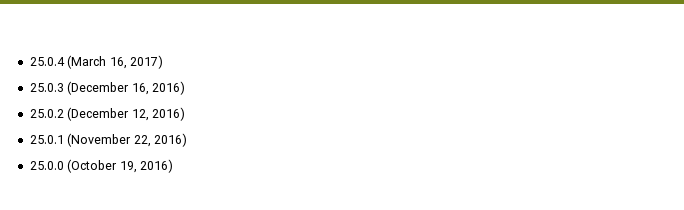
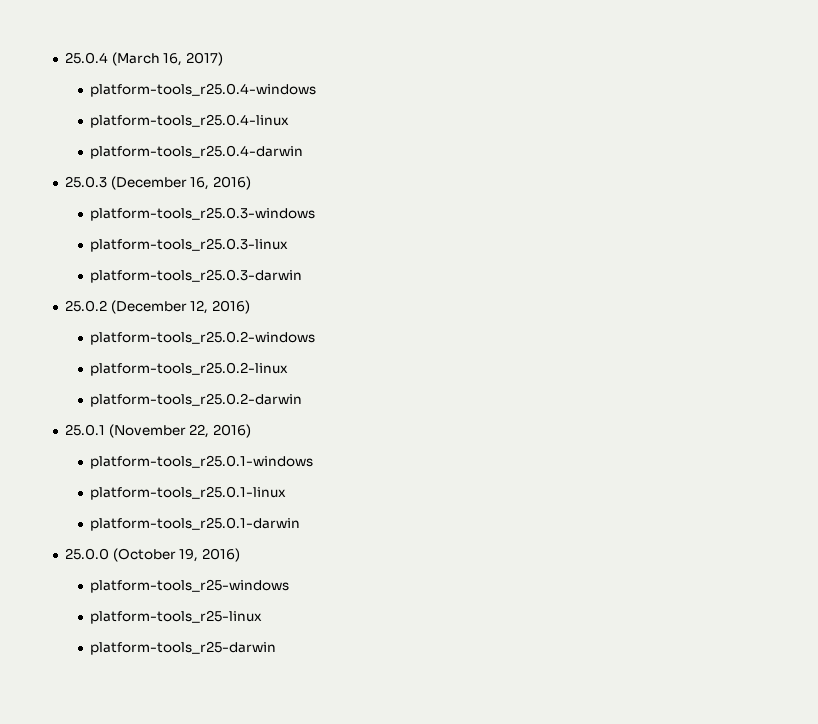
+ platform-tools_r25.0.4-windows
+ platform-tools_r25.0.4-linux
+ platform-tools_r25.0.4-darwin
+ platform-tools_r25.0.3-windows
+ platform-tools_r25.0.3-linux
+ platform-tools_r25.0.3-darwin
+ platform-tools_r25.0.2-windows
+ platform-tools_r25.0.2-linux
+ platform-tools_r25.0.2-darwin
+ platform-tools_r25.0.1-windows
+ platform-tools_r25.0.1-linux
+ platform-tools_r25.0.1-darwin
+ platform-tools_r25-windows
+ platform-tools_r25-linux
+ platform-tools_r25-darwin

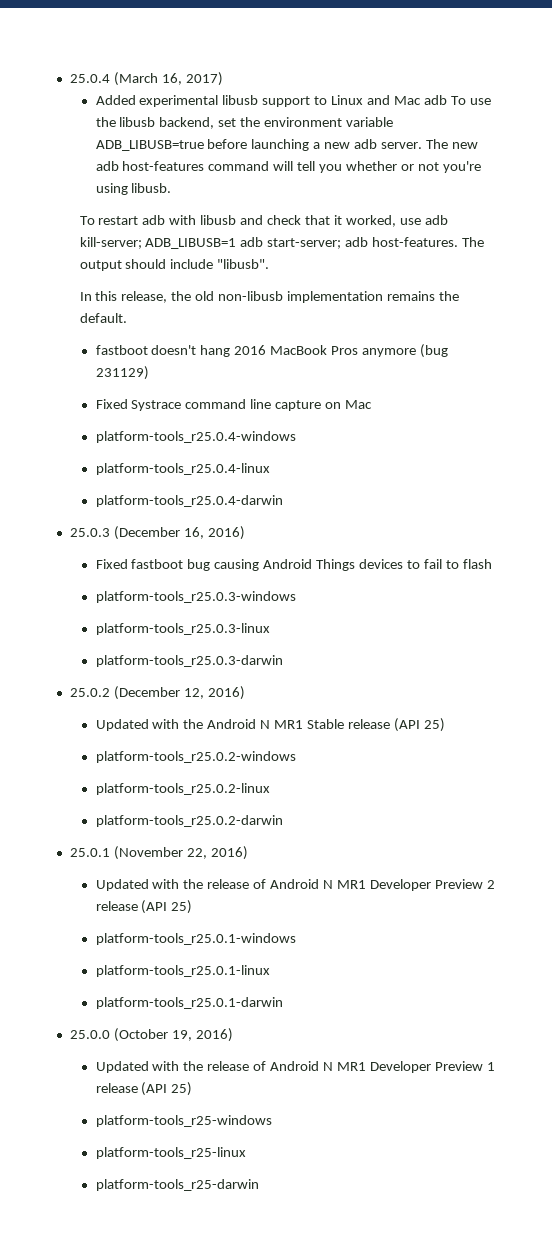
+ Added experimental libusb support to Linux and Mac adb To use the libusb backend, set the environment variable ADB_LIBUSB=true before launching a new adb server. The new adb host-features command will tell you whether or not you're using libusb.
+ To restart adb with libusb and check that it worked, use adb kill-server; ADB_LIBUSB=1 adb start-server; adb host-features. The output should include "libusb".
+ In this release, the old non-libusb implementation remains the default.
+ fastboot doesn't hang 2016 MacBook Pros anymore (bug 231129)
+ Fixed Systrace command line capture on Mac
+ Fixed fastboot bug causing Android Things devices to fail to flash
+ Updated with the Android N MR1 Stable release (API 25)
+ Updated with the release of Android N MR1 Developer Preview 2 release (API 25)
+ Updated with the release of Android N MR1 Developer Preview 1 release (API 25)

